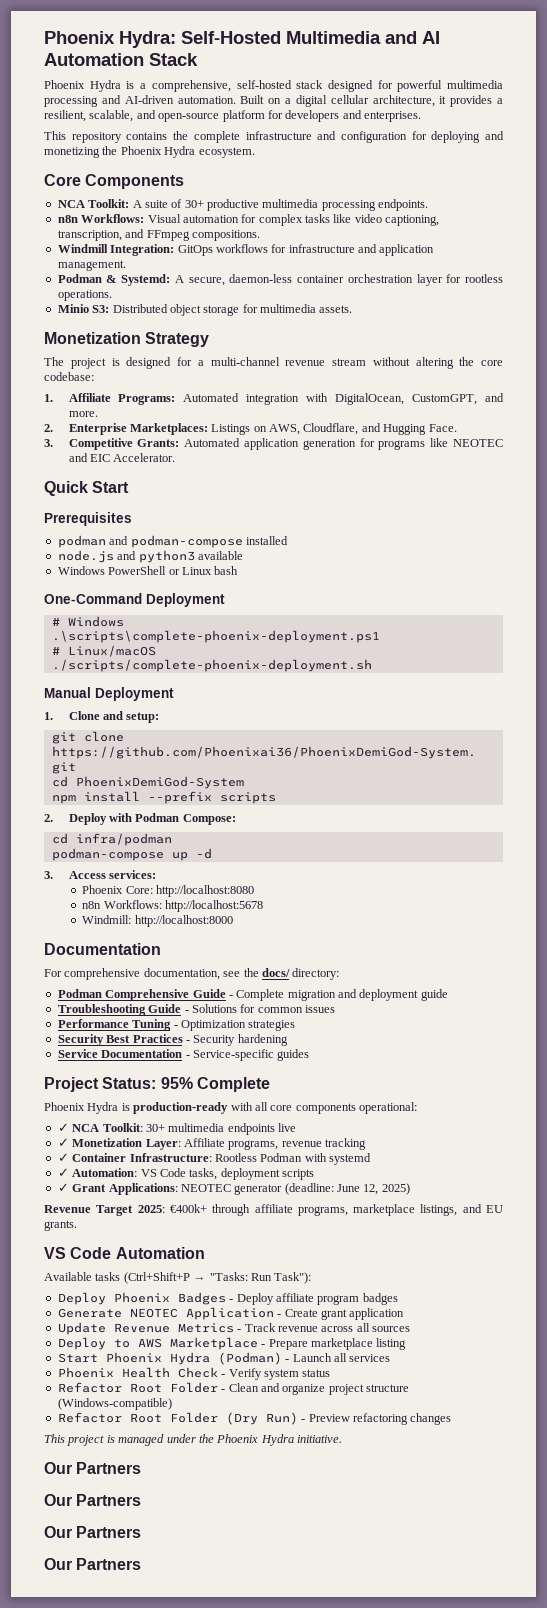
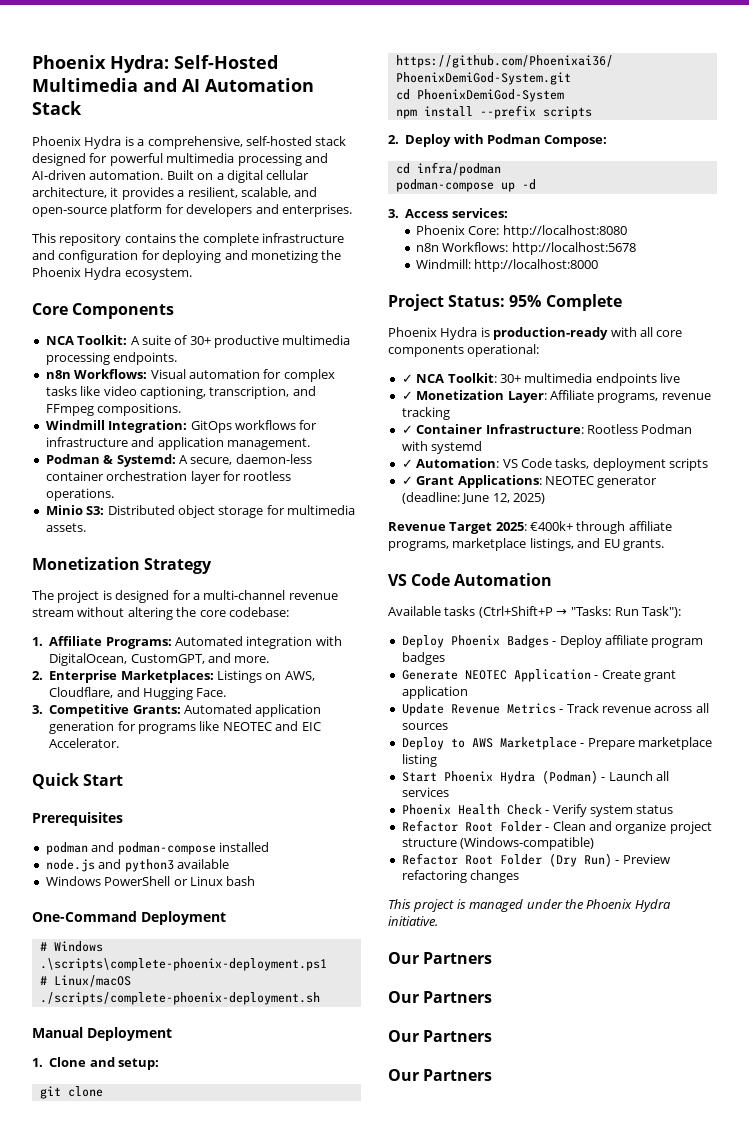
  Windmill: http://localhost:8000
- Documentation
- For comprehensive documentation, see the docs/ directory:
- Podman Comprehensive Guide - Complete migration and deployment guide
- Troubleshooting Guide - Solutions for common issues
- Performance Tuning - Optimization strategies
- Security Best Practices - Security hardening
- Service Documentation - Service-specific guides

